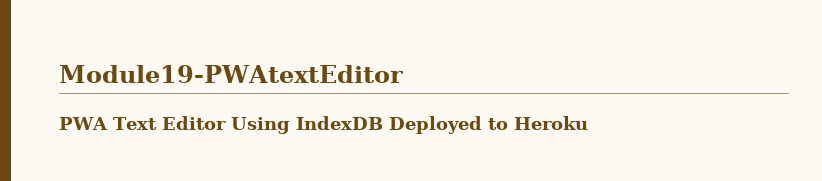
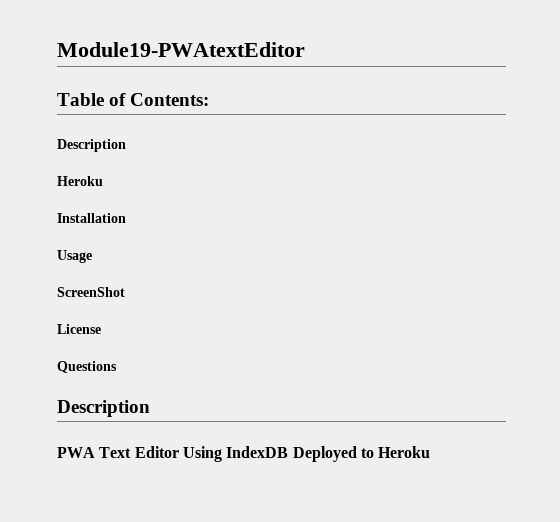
+ Table of Contents:
+ Description
+ Heroku
+ Installation
+ Usage
+ ScreenShot
+ License
+ Questions
+ Description

